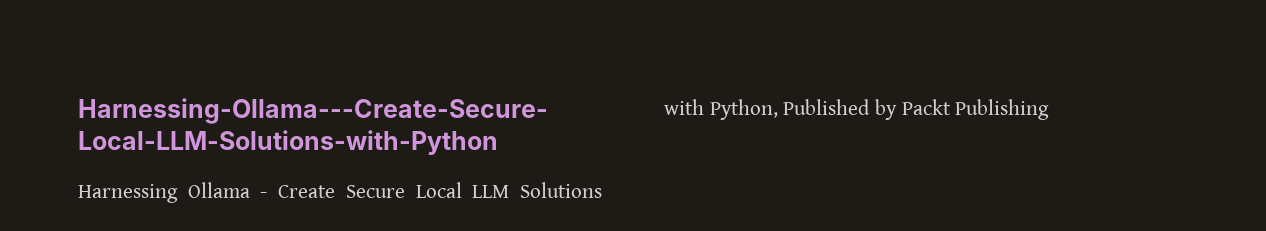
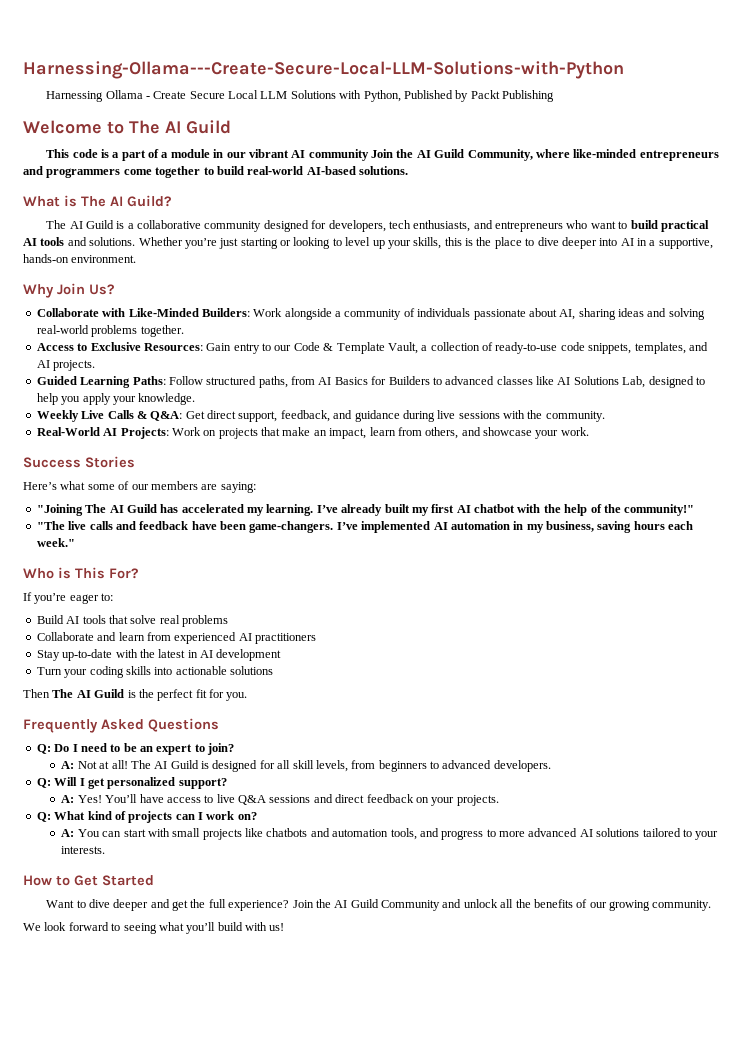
+ Welcome to The AI Guild
+ This code is a part of a module in our vibrant AI community Join the AI Guild Community, where like-minded entrepreneurs and programmers come together to build real-world AI-based solutions.
+ What is The AI Guild?
+ The AI Guild is a collaborative community designed for developers, tech enthusiasts, and entrepreneurs who want to build practical AI tools and solutions. Whether you’re just starting or looking to level up your skills, this is the place to dive deeper into AI in a supportive, hands-on environment.
+ Why Join Us?
+ Collaborate with Like-Minded Builders: Work alongside a community of individuals passionate about AI, sharing ideas and solving real-world problems together.
+ Access to Exclusive Resources: Gain entry to our Code & Template Vault, a collection of ready-to-use code snippets, templates, and AI projects.
+ Guided Learning Paths: Follow structured paths, from AI Basics for Builders to advanced classes like AI Solutions Lab, designed to help you apply your knowledge.
+ Weekly Live Calls & Q&A: Get direct support, feedback, and guidance during live sessions with the community.
+ Real-World AI Projects: Work on projects that make an impact, learn from others, and showcase your work.
+ Success Stories
+ Here’s what some of our members are saying:
+ "Joining The AI Guild has accelerated my learning. I’ve already built my first AI chatbot with the help of the community!"
+ "The live calls and feedback have been game-changers. I’ve implemented AI automation in my business, saving hours each week."
+ Who is This For?
+ If you’re eager to:
+ Build AI tools that solve real problems
+ Collaborate and learn from experienced AI practitioners
+ Stay up-to-date with the latest in AI development
+ Turn your coding skills into actionable solutions
+ Then The AI Guild is the perfect fit for you.
+ Frequently Asked Questions
+ Q: Do I need to be an expert to join?
+ A: Not at all! The AI Guild is designed for all skill levels, from beginners to advanced developers.
+ Q: Will I get personalized support?
+ A: Yes! You’ll have access to live Q&A sessions and direct feedback on your projects.
+ Q: What kind of projects can I work on?
+ A: You can start with small projects like chatbots and automation tools, and progress to more advanced AI solutions tailored to your interests.
+ How to Get Started
+ Want to dive deeper and get the full experience? Join the AI Guild Community and unlock all the benefits of our growing community.
+ We look forward to seeing what you’ll build with us!

